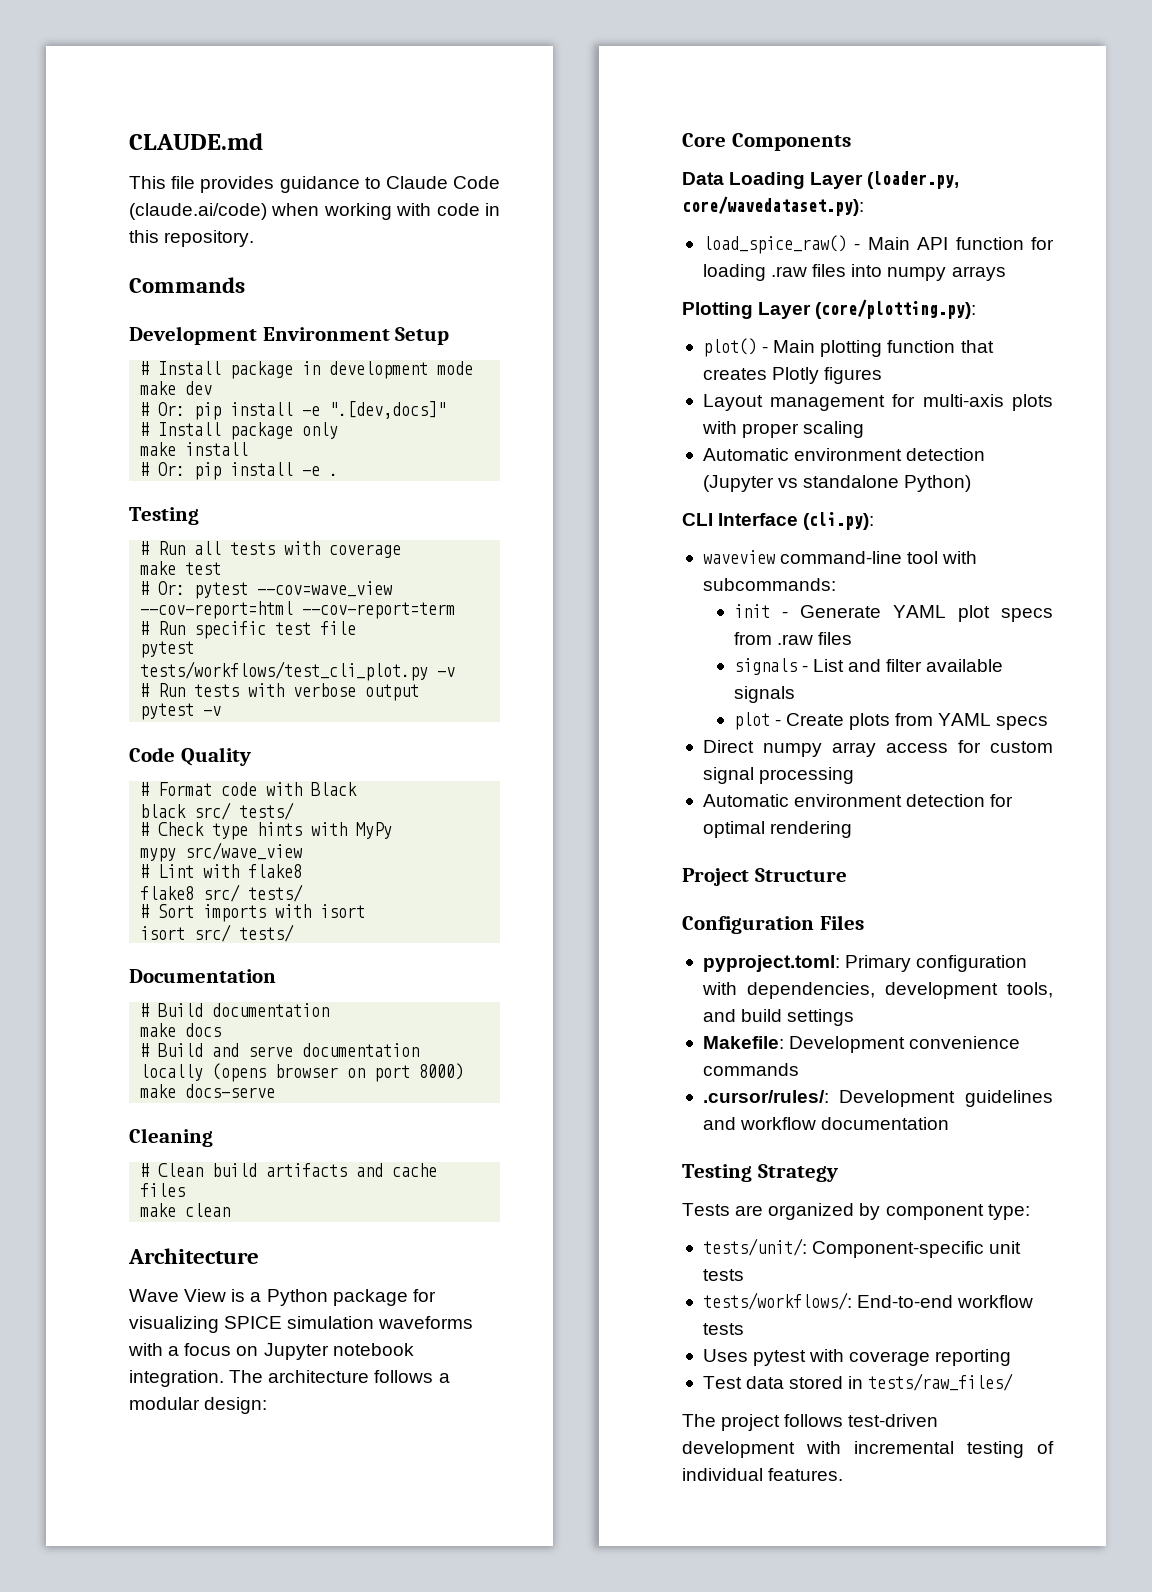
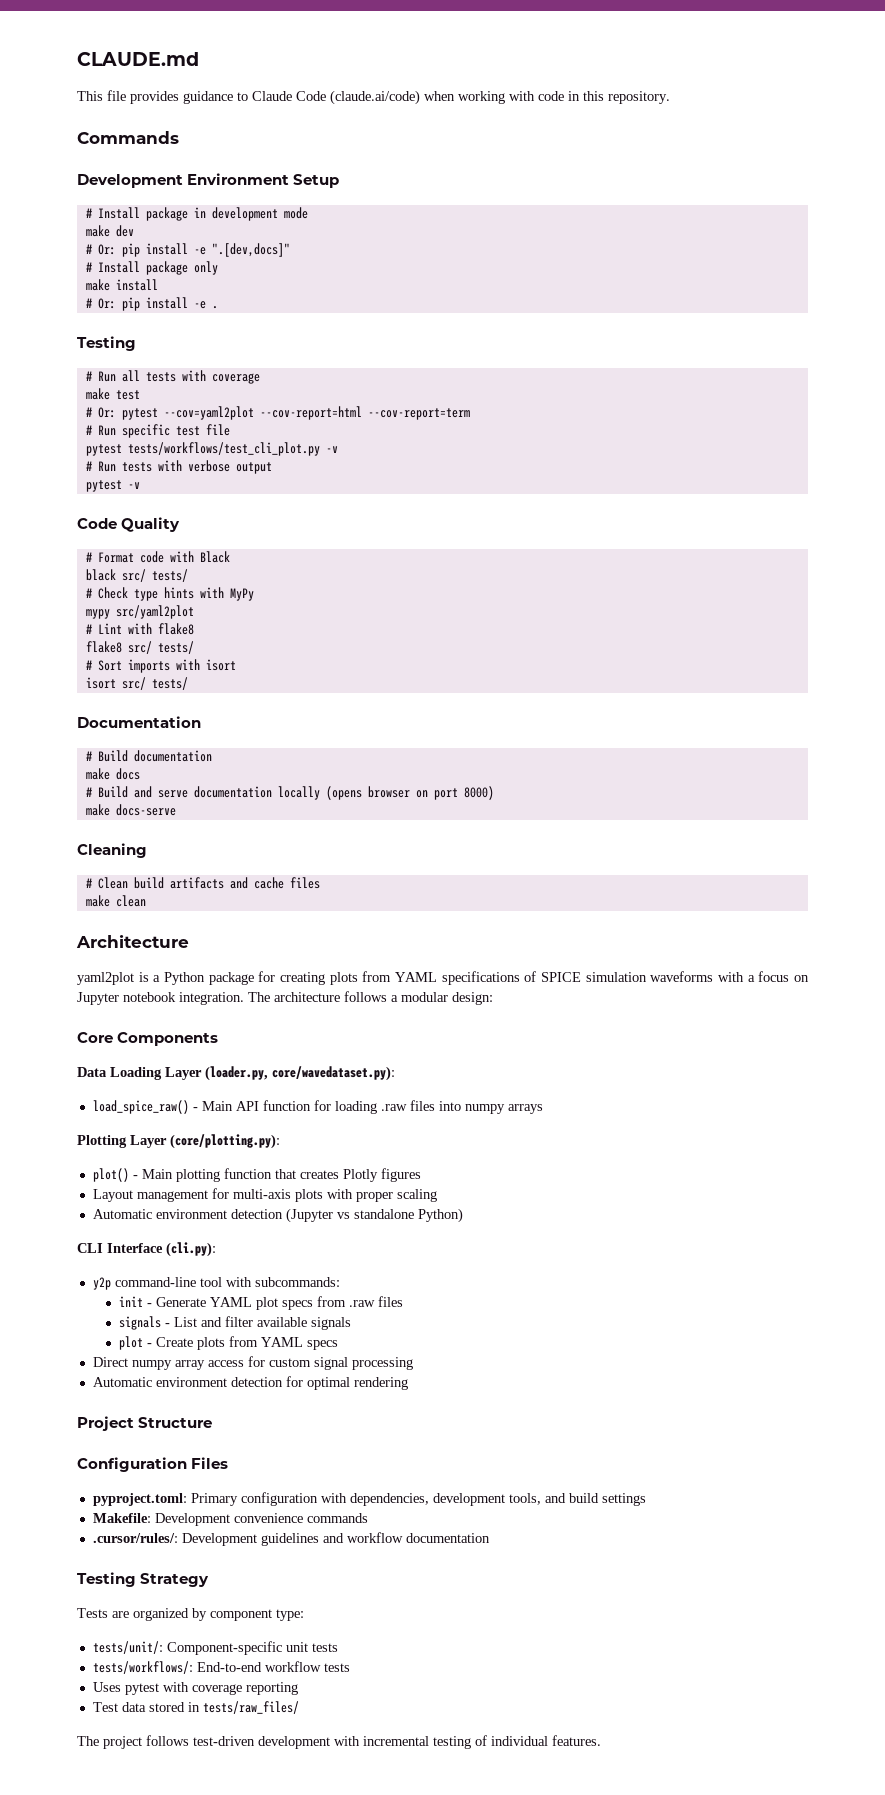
- # Or: pytest --cov=wave_view --cov-report=html --cov-report=term
+ # Or: pytest --cov=yaml2plot --cov-report=html --cov-report=term
- mypy src/wave_view
+ mypy src/yaml2plot
- Wave View is a Python package for visualizing SPICE simulation waveforms with a focus on Jupyter notebook integration.
+ yaml2plot is a Python package for creating plots from YAML specifications of SPICE simulation waveforms with a focus on Jupyter notebook integration.
- waveview command-line tool with subcommands:
+ y2p command-line tool with subcommands:

